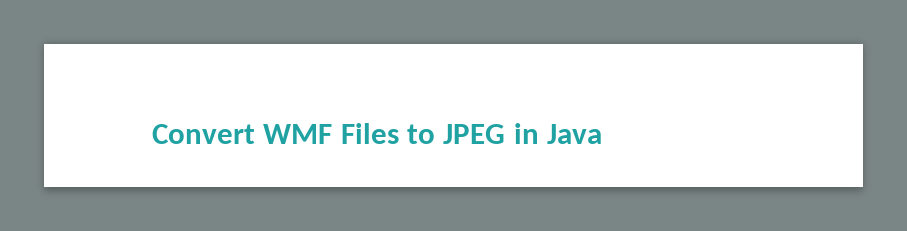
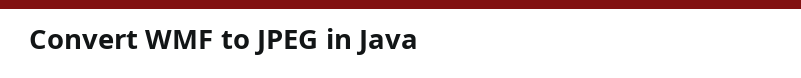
- Convert WMF Files to JPEG in Java
+ Convert WMF to JPEG in Java

